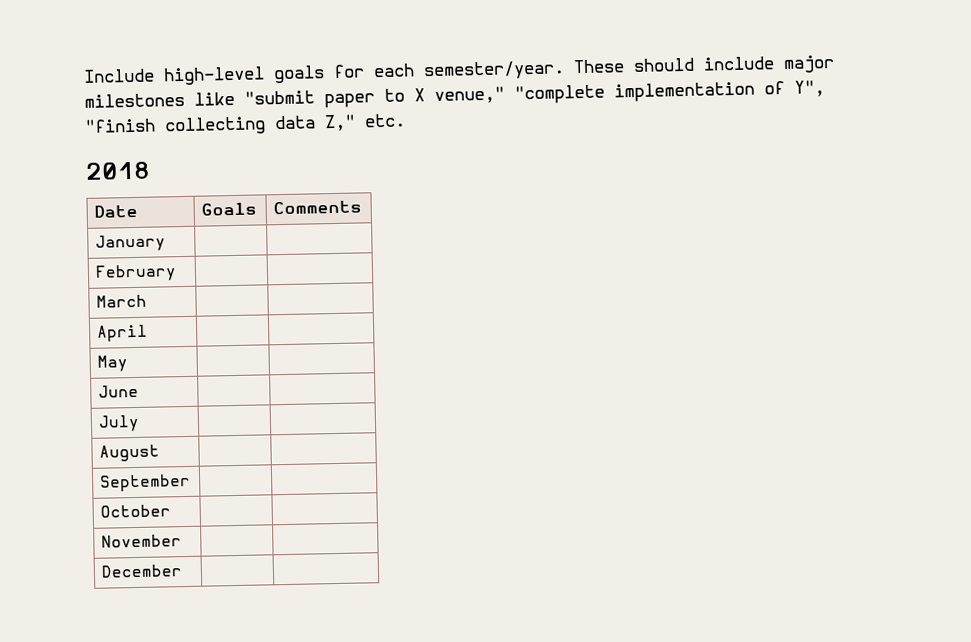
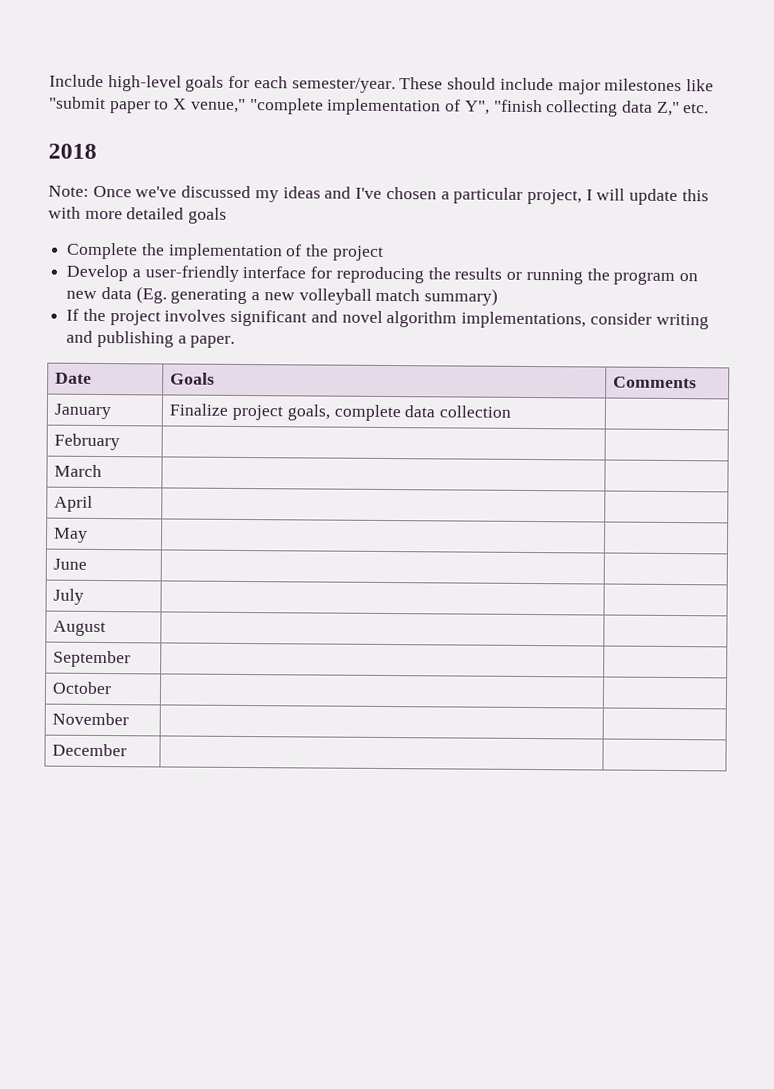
+ Note: Once we've discussed my ideas and I've chosen a particular project, I will update this with more detailed goals
+ Complete the implementation of the project
+ Develop a user-friendly interface for reproducing the results or running the program on new data (Eg. generating a new volleyball match summary)
+ If the project involves significant and novel algorithm implementations, consider writing and publishing a paper.
  Date | Goals | Comments
- January | |
+ January | Finalize project goals, complete data collection |

